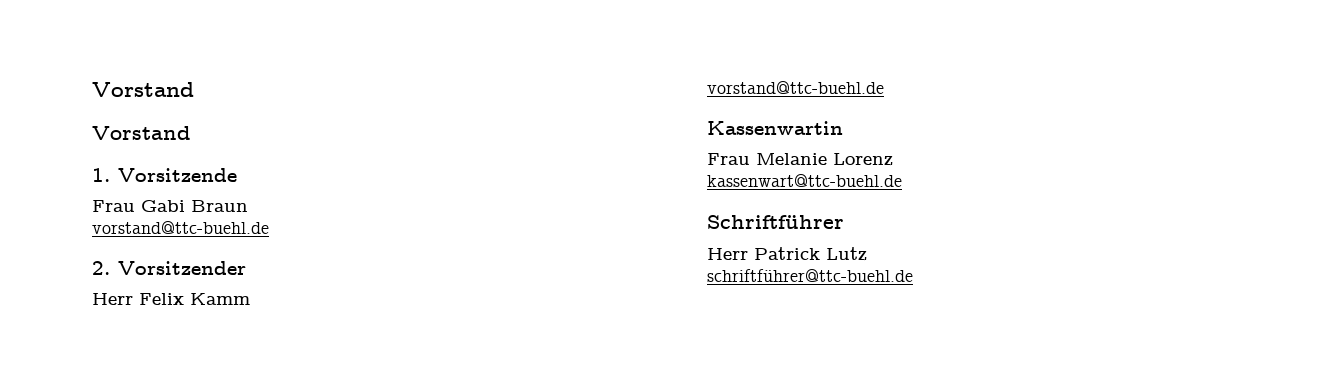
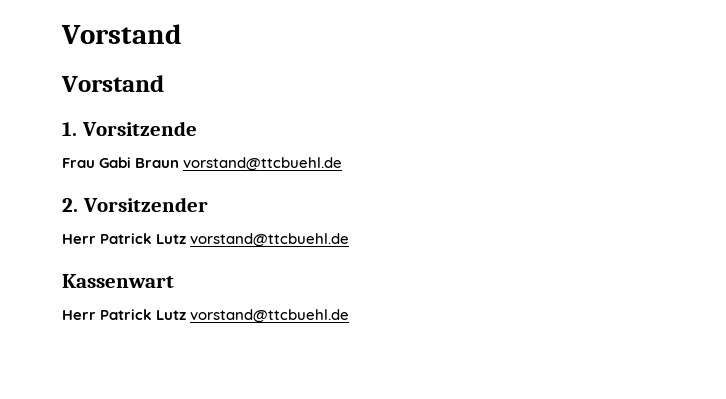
- Frau Gabi Braun
- vorstand@ttc-buehl.de
+ Frau Gabi Braun vorstand@ttcbuehl.de
  2. Vorsitzender
- Herr Felix Kamm
- vorstand@ttc-buehl.de
- Kassenwartin
- Frau Melanie Lorenz
- kassenwart@ttc-buehl.de
- Schriftführer
- Herr Patrick Lutz
- schriftführer@ttc-buehl.de
+ Herr Patrick Lutz vorstand@ttcbuehl.de
+ Kassenwart
+ Herr Patrick Lutz vorstand@ttcbuehl.de

